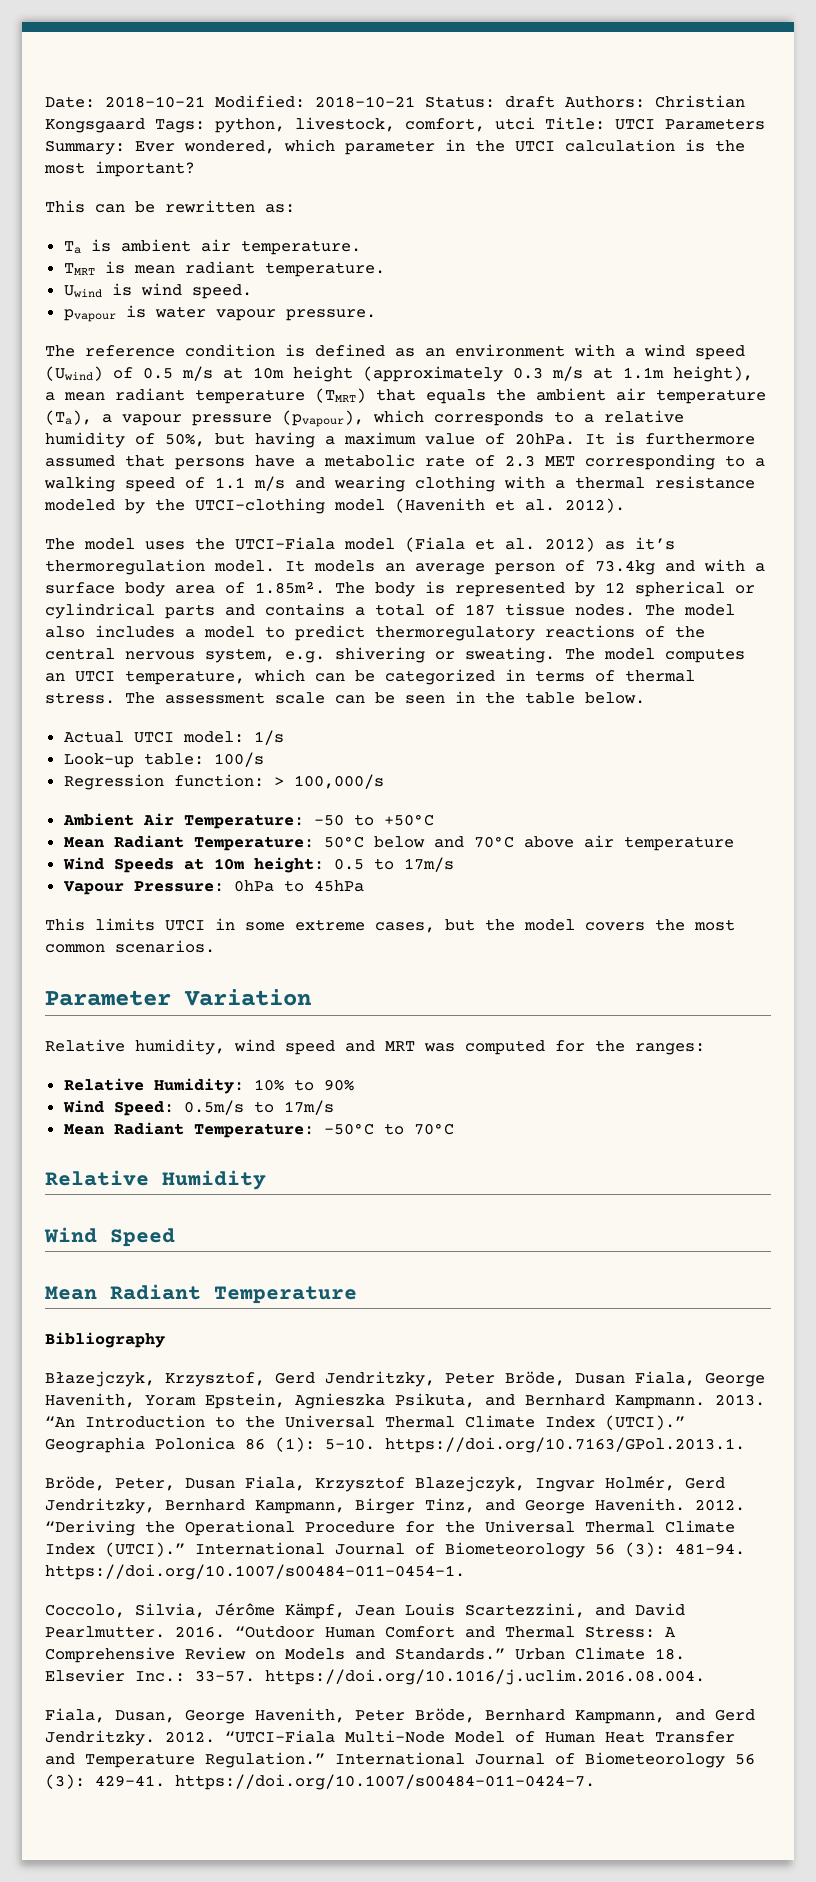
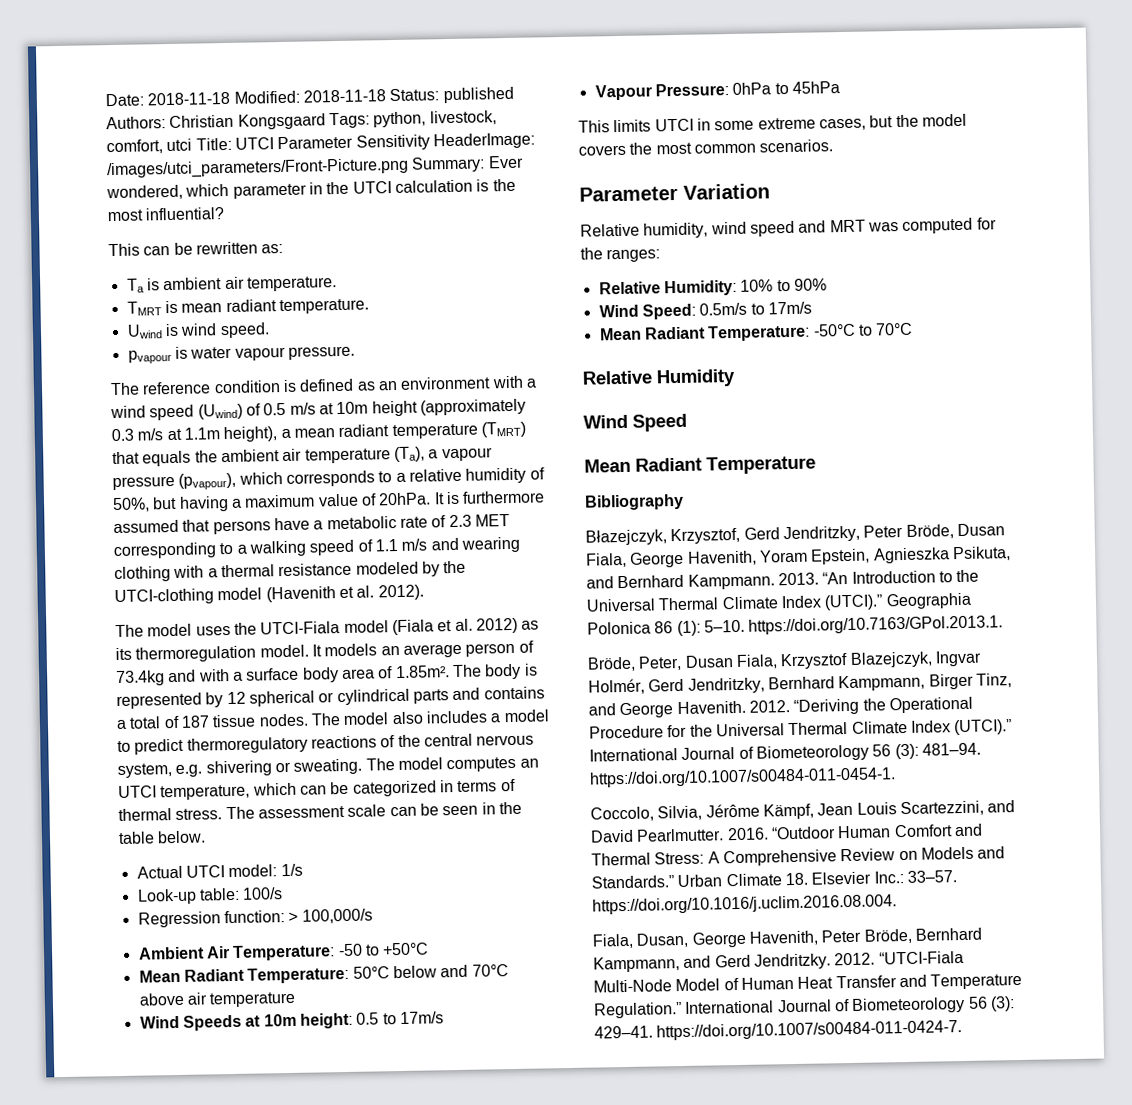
- Date: 2018-10-21 Modified: 2018-10-21 Status: draft Authors: Christian Kongsgaard Tags: python, livestock, comfort, utci Title: UTCI Parameters Summary: Ever wondered, which parameter in the UTCI calculation is the most important?
+ Date: 2018-11-18 Modified: 2018-11-18 Status: published Authors: Christian Kongsgaard Tags: python, livestock, comfort, utci Title: UTCI Parameter Sensitivity HeaderImage: /images/utci_parameters/Front-Picture.png Summary: Ever wondered, which parameter in the UTCI calculation is the most influential?
- The model uses the UTCI-Fiala model (Fiala et al. 2012) as it’s thermoregulation model.
+ The model uses the UTCI-Fiala model (Fiala et al. 2012) as its thermoregulation model.

